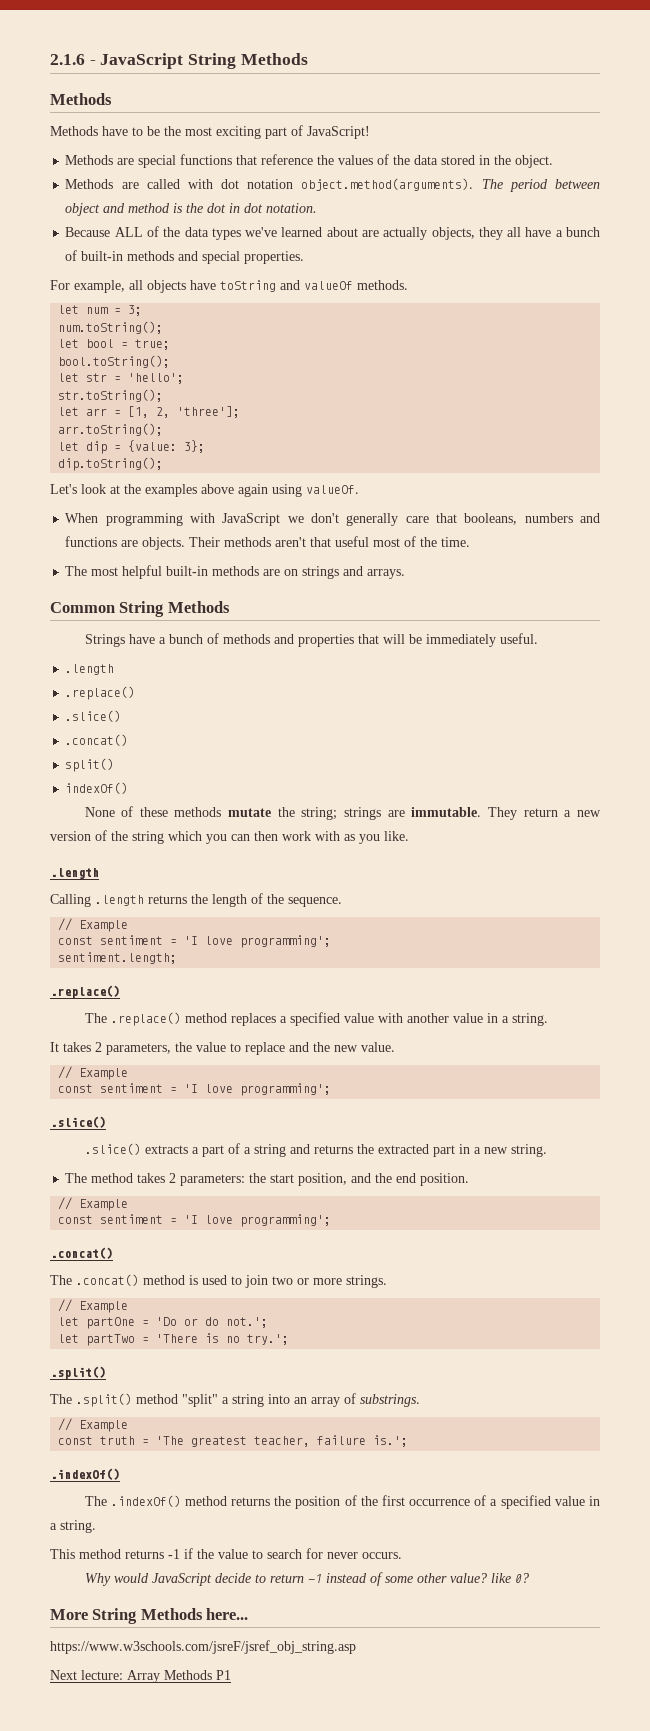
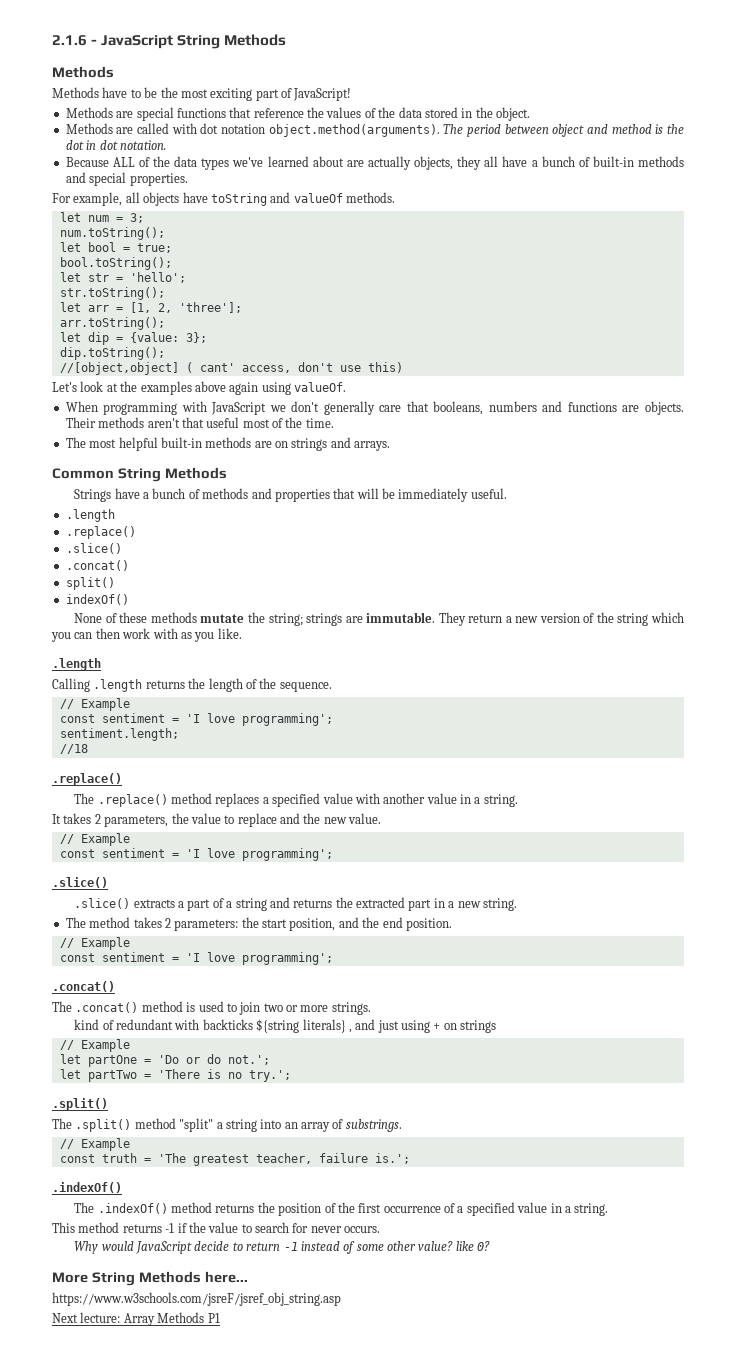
+ //[object,object] ( cant' access, don't use this)
+ //18
+ kind of redundant with backticks ${string literals} , and just using + on strings

